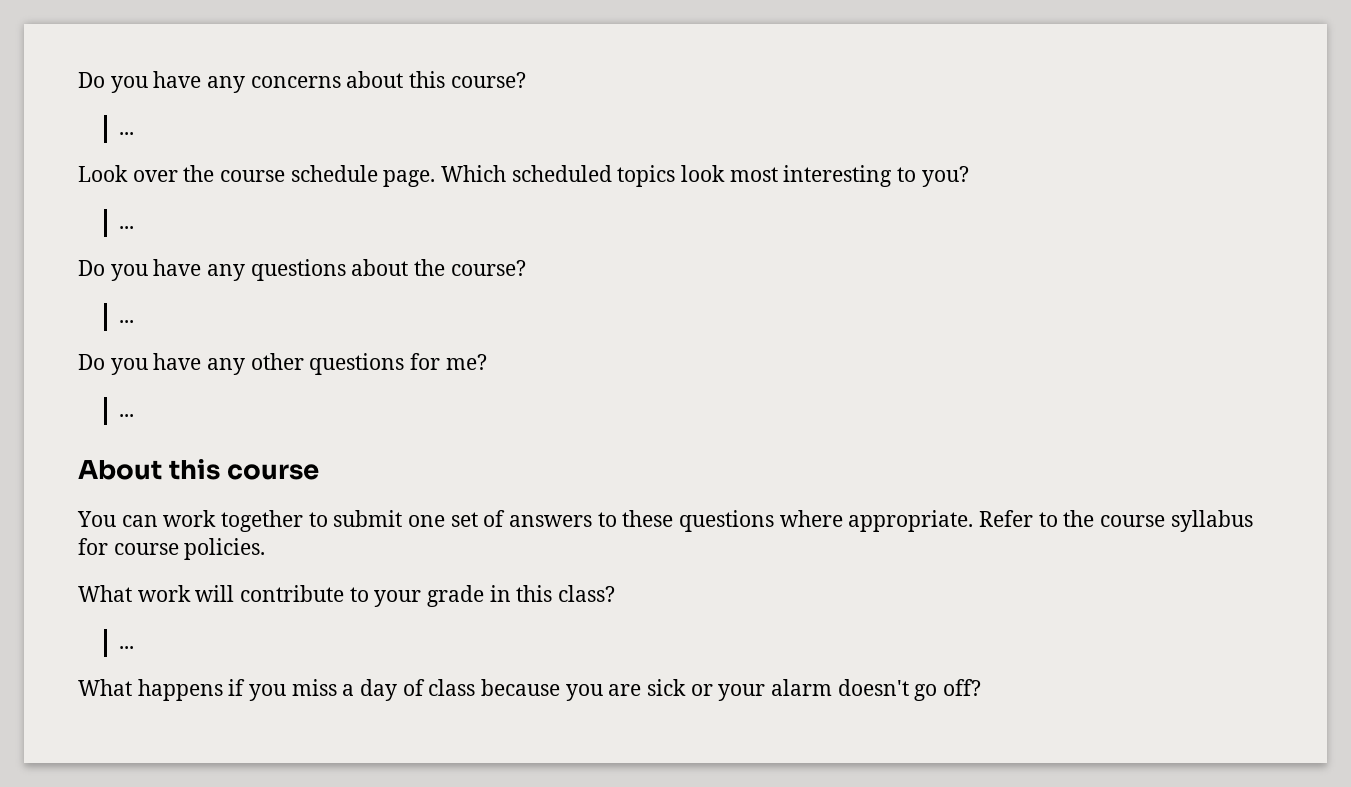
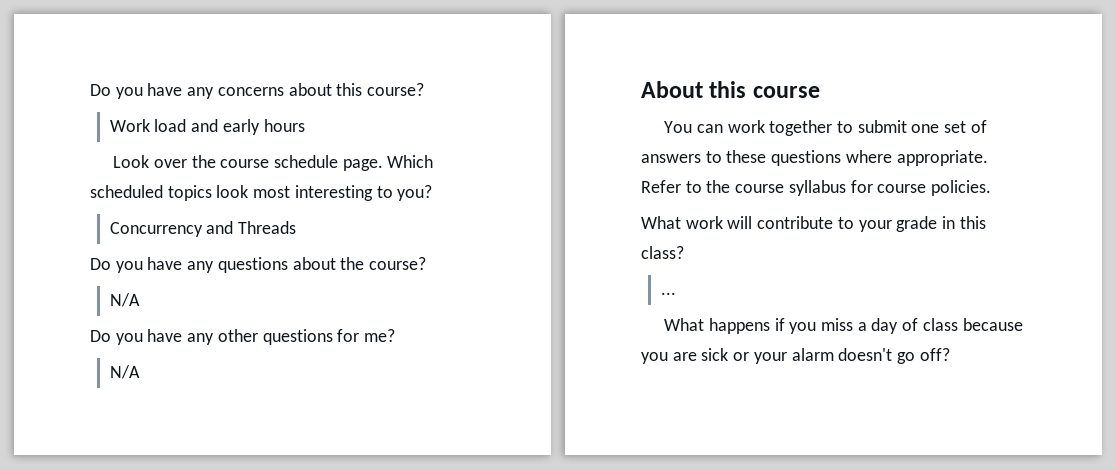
  Do you have any concerns about this course?
- ...
+ Work load and early hours
  Which scheduled topics look most interesting to you?
- ...
+ Concurrency and Threads
  Do you have any questions about the course?
- ...
+ N/A
  Do you have any other questions for me?
- ...
+ N/A

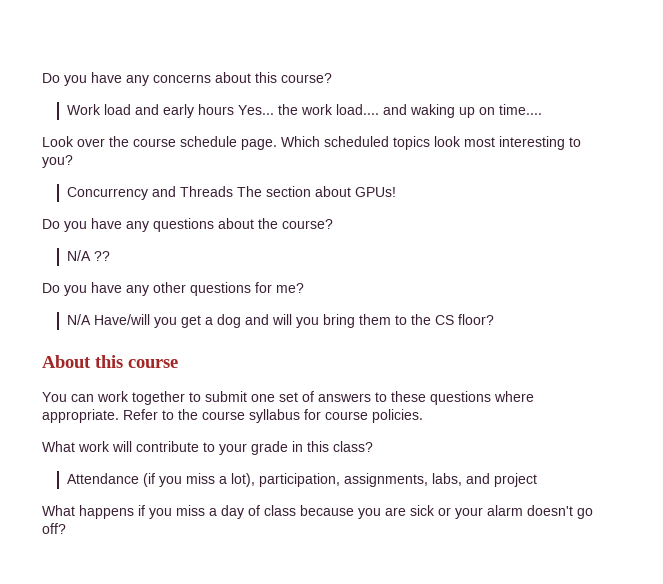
- Work load and early hours
+ Work load and early hours Yes... the work load.... and waking up on time....
- Concurrency and Threads
+ Concurrency and Threads The section about GPUs!
  Do you have any questions about the course?
- N/A
+ N/A ??
  Do you have any other questions for me?
- N/A
+ N/A Have/will you get a dog and will you bring them to the CS floor?
- ...
+ Attendance (if you miss a lot), participation, assignments, labs, and project

